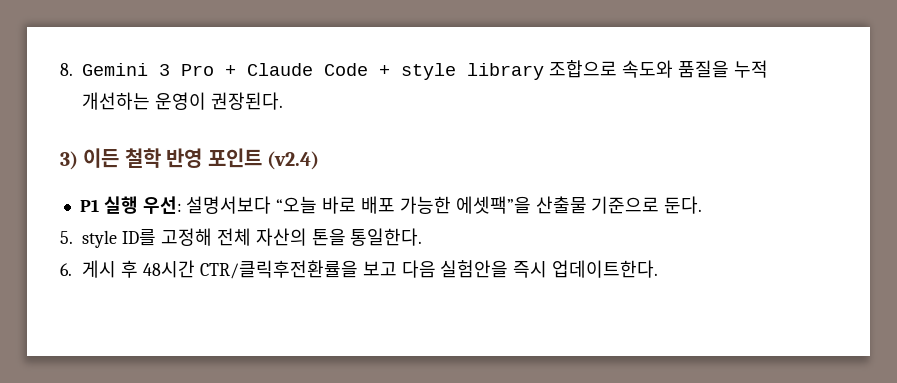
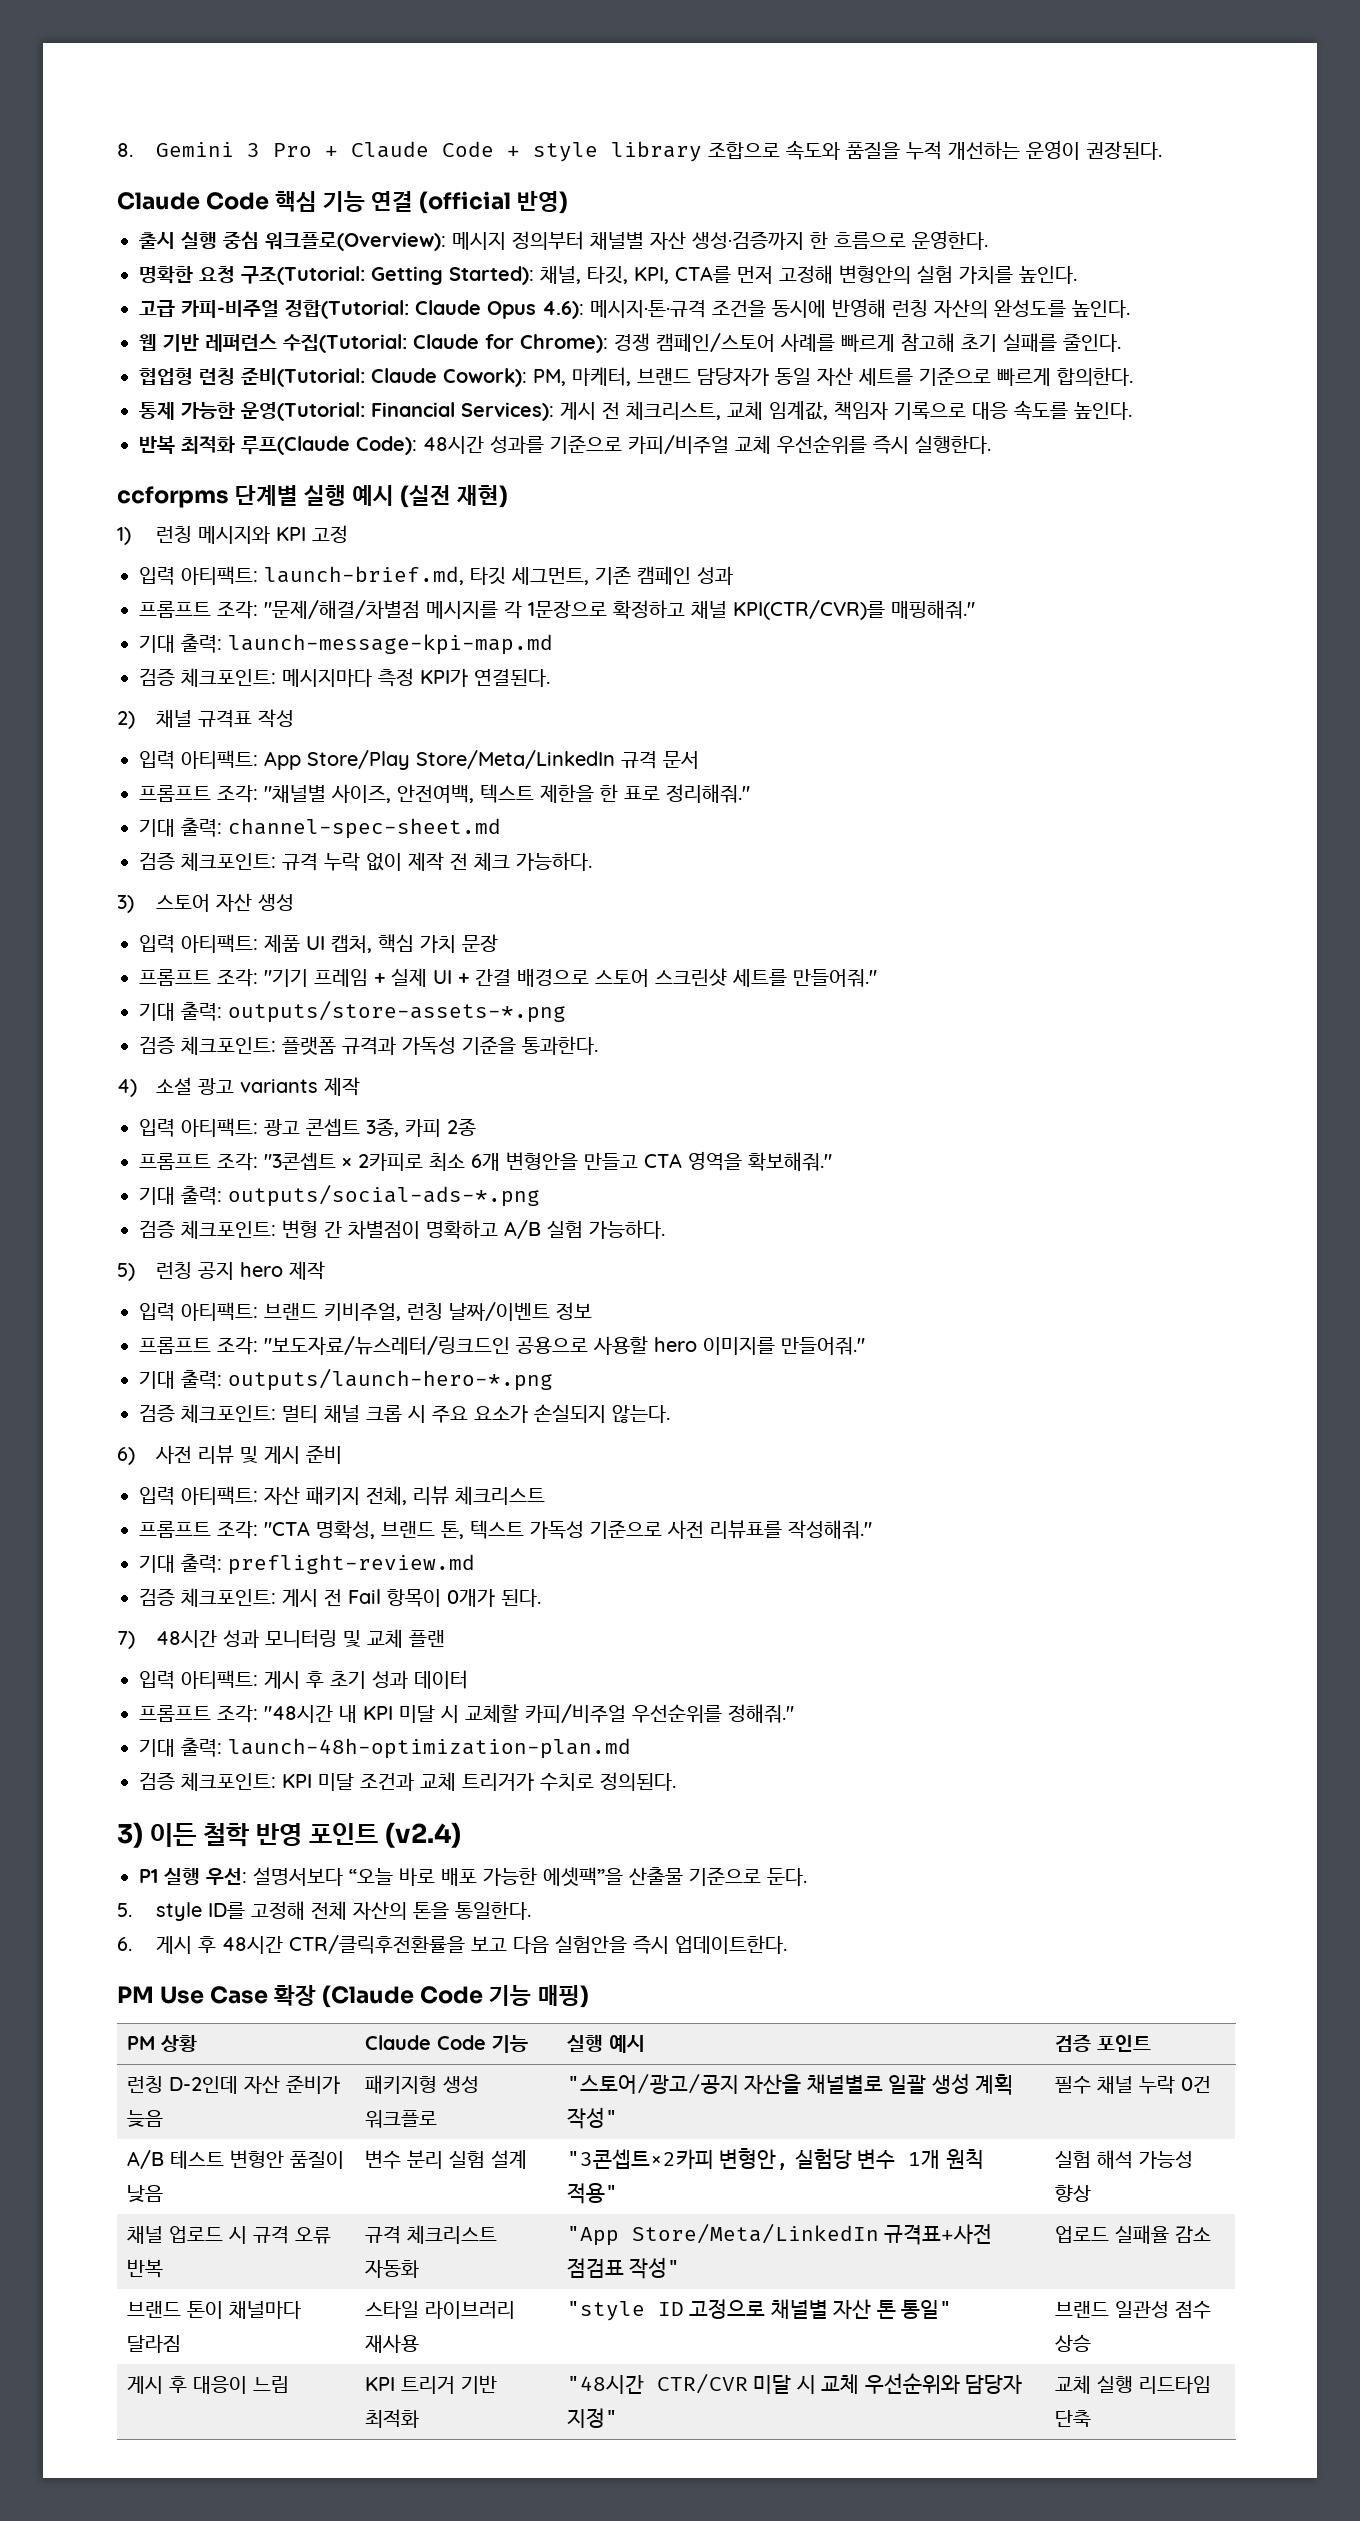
+ Claude Code 핵심 기능 연결 (official 반영)
+ 출시 실행 중심 워크플로(Overview): 메시지 정의부터 채널별 자산 생성·검증까지 한 흐름으로 운영한다.
+ 명확한 요청 구조(Tutorial: Getting Started): 채널, 타깃, KPI, CTA를 먼저 고정해 변형안의 실험 가치를 높인다.
+ 고급 카피-비주얼 정합(Tutorial: Claude Opus 4.6): 메시지·톤·규격 조건을 동시에 반영해 런칭 자산의 완성도를 높인다.
+ 웹 기반 레퍼런스 수집(Tutorial: Claude for Chrome): 경쟁 캠페인/스토어 사례를 빠르게 참고해 초기 실패를 줄인다.
+ 협업형 런칭 준비(Tutorial: Claude Cowork): PM, 마케터, 브랜드 담당자가 동일 자산 세트를 기준으로 빠르게 합의한다.
+ 통제 가능한 운영(Tutorial: Financial Services): 게시 전 체크리스트, 교체 임계값, 책임자 기록으로 대응 속도를 높인다.
+ 반복 최적화 루프(Claude Code): 48시간 성과를 기준으로 카피/비주얼 교체 우선순위를 즉시 실행한다.
+ ccforpms 단계별 실행 예시 (실전 재현)
+ 1) 런칭 메시지와 KPI 고정
+ 입력 아티팩트: launch-brief.md, 타깃 세그먼트, 기존 캠페인 성과
+ 프롬프트 조각: "문제/해결/차별점 메시지를 각 1문장으로 확정하고 채널 KPI(CTR/CVR)를 매핑해줘."
+ 기대 출력: launch-message-kpi-map.md
+ 검증 체크포인트: 메시지마다 측정 KPI가 연결된다.
+ 2) 채널 규격표 작성
+ 입력 아티팩트: App Store/Play Store/Meta/LinkedIn 규격 문서
+ 프롬프트 조각: "채널별 사이즈, 안전여백, 텍스트 제한을 한 표로 정리해줘."
+ 기대 출력: channel-spec-sheet.md
+ 검증 체크포인트: 규격 누락 없이 제작 전 체크 가능하다.
+ 3) 스토어 자산 생성
+ 입력 아티팩트: 제품 UI 캡처, 핵심 가치 문장
+ 프롬프트 조각: "기기 프레임 + 실제 UI + 간결 배경으로 스토어 스크린샷 세트를 만들어줘."
+ 기대 출력: outputs/store-assets-*.png
+ 검증 체크포인트: 플랫폼 규격과 가독성 기준을 통과한다.
+ 4) 소셜 광고 variants 제작
+ 입력 아티팩트: 광고 콘셉트 3종, 카피 2종
+ 프롬프트 조각: "3콘셉트 × 2카피로 최소 6개 변형안을 만들고 CTA 영역을 확보해줘."
+ 기대 출력: outputs/social-ads-*.png
+ 검증 체크포인트: 변형 간 차별점이 명확하고 A/B 실험 가능하다.
+ 5) 런칭 공지 hero 제작
+ 입력 아티팩트: 브랜드 키비주얼, 런칭 날짜/이벤트 정보
+ 프롬프트 조각: "보도자료/뉴스레터/링크드인 공용으로 사용할 hero 이미지를 만들어줘."
+ 기대 출력: outputs/launch-hero-*.png
+ 검증 체크포인트: 멀티 채널 크롭 시 주요 요소가 손실되지 않는다.
+ 6) 사전 리뷰 및 게시 준비
+ 입력 아티팩트: 자산 패키지 전체, 리뷰 체크리스트
+ 프롬프트 조각: "CTA 명확성, 브랜드 톤, 텍스트 가독성 기준으로 사전 리뷰표를 작성해줘."
+ 기대 출력: preflight-review.md
+ 검증 체크포인트: 게시 전 Fail 항목이 0개가 된다.
+ 7) 48시간 성과 모니터링 및 교체 플랜
+ 입력 아티팩트: 게시 후 초기 성과 데이터
+ 프롬프트 조각: "48시간 내 KPI 미달 시 교체할 카피/비주얼 우선순위를 정해줘."
+ 기대 출력: launch-48h-optimization-plan.md
+ 검증 체크포인트: KPI 미달 조건과 교체 트리거가 수치로 정의된다.
+ PM Use Case 확장 (Claude Code 기능 매핑)
+ PM 상황 | Claude Code 기능 | 실행 예시 | 검증 포인트
+ 런칭 D-2인데 자산 준비가 늦음 | 패키지형 생성 워크플로 | "스토어/광고/공지 자산을 채널별로 일괄 생성 계획 작성" | 필수 채널 누락 0건
+ A/B 테스트 변형안 품질이 낮음 | 변수 분리 실험 설계 | "3콘셉트×2카피 변형안, 실험당 변수 1개 원칙 적용" | 실험 해석 가능성 향상
+ 채널 업로드 시 규격 오류 반복 | 규격 체크리스트 자동화 | "App Store/Meta/LinkedIn 규격표+사전 점검표 작성" | 업로드 실패율 감소
+ 브랜드 톤이 채널마다 달라짐 | 스타일 라이브러리 재사용 | "style ID 고정으로 채널별 자산 톤 통일" | 브랜드 일관성 점수 상승
+ 게시 후 대응이 느림 | KPI 트리거 기반 최적화 | "48시간 CTR/CVR 미달 시 교체 우선순위와 담당자 지정" | 교체 실행 리드타임 단축

